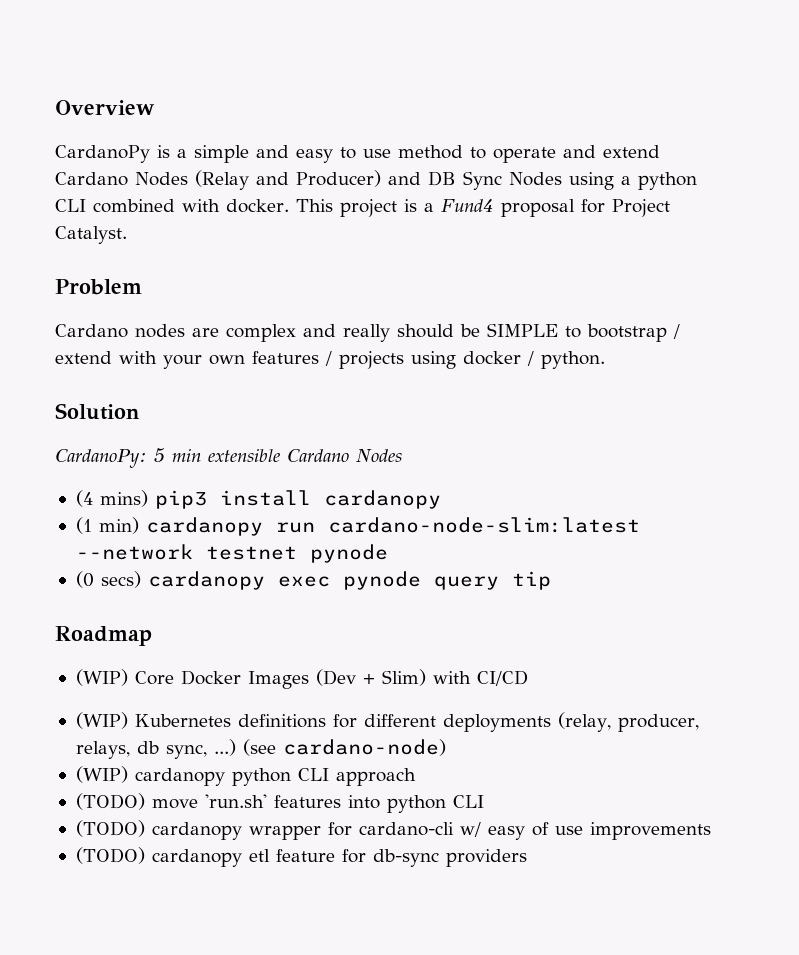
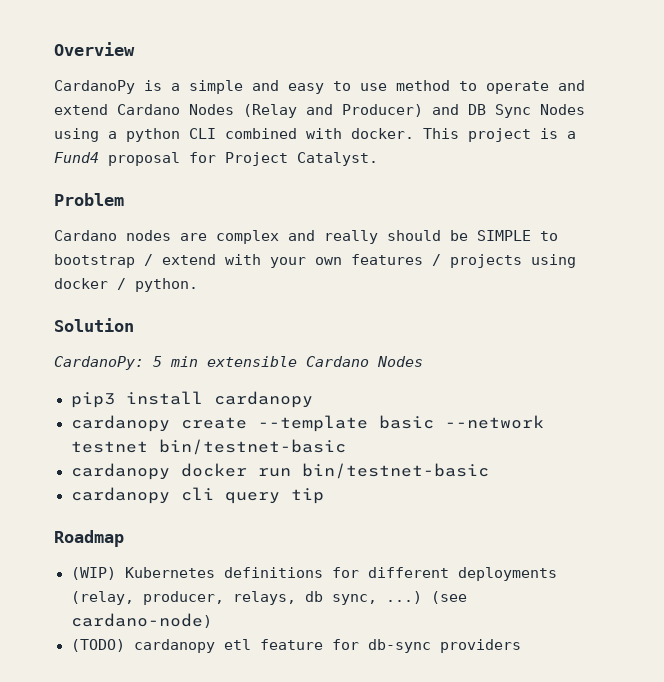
- (4 mins) pip3 install cardanopy
+ pip3 install cardanopy
- (1 min) cardanopy run cardano-node-slim:latest --network testnet pynode
- (0 secs) cardanopy exec pynode query tip
+ cardanopy create --template basic --network testnet bin/testnet-basic
+ cardanopy docker run bin/testnet-basic
+ cardanopy cli query tip
  Roadmap
- (WIP) Core Docker Images (Dev + Slim) with CI/CD
- (WIP) cardanopy python CLI approach
- (TODO) move 'run.sh' features into python CLI
- (TODO) cardanopy wrapper for cardano-cli w/ easy of use improvements

